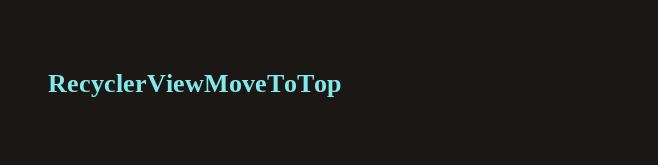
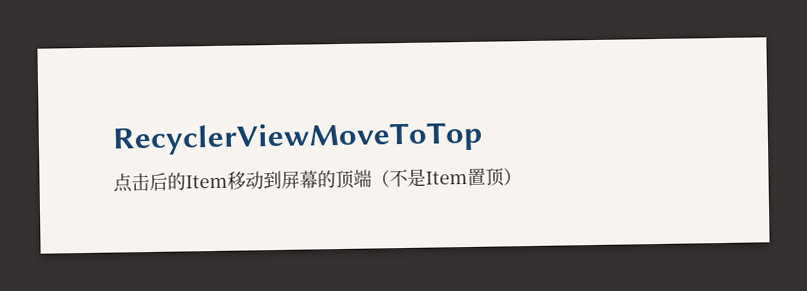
+ 点击后的Item移动到屏幕的顶端（不是Item置顶）

